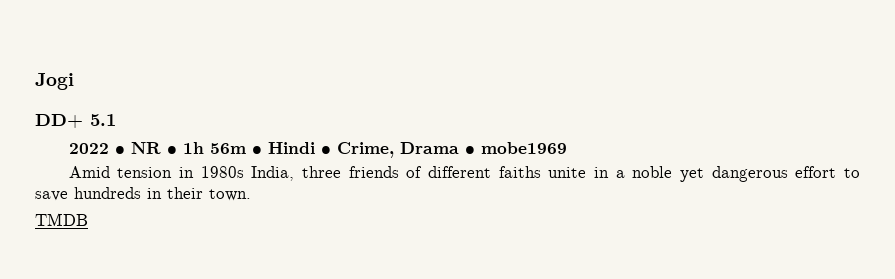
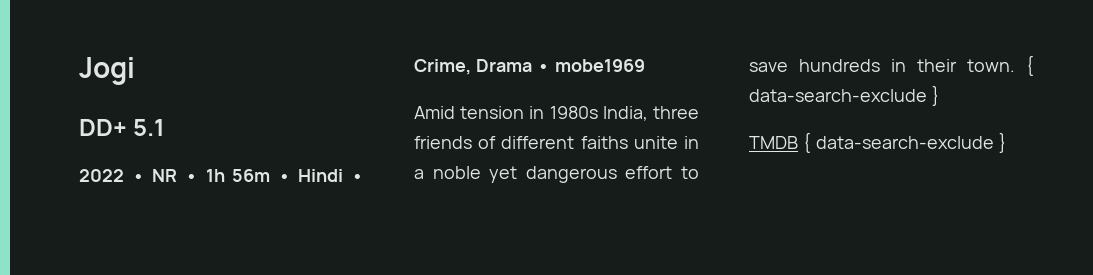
- Amid tension in 1980s India, three friends of different faiths unite in a noble yet dangerous effort to save hundreds in their town.
- TMDB
+ Amid tension in 1980s India, three friends of different faiths unite in a noble yet dangerous effort to save hundreds in their town. { data-search-exclude }
+ TMDB { data-search-exclude }

